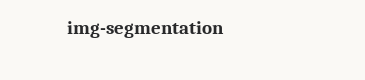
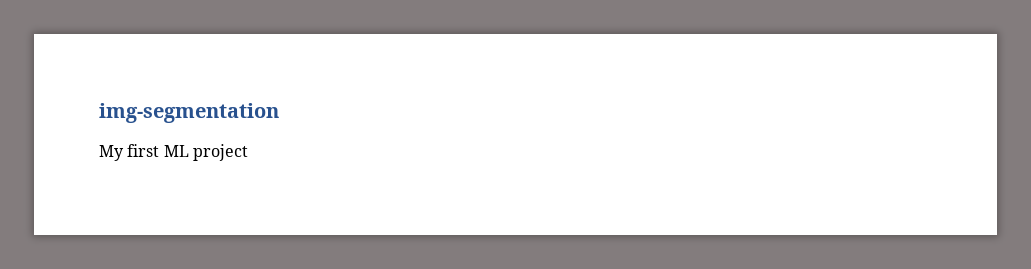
+ My first ML project

